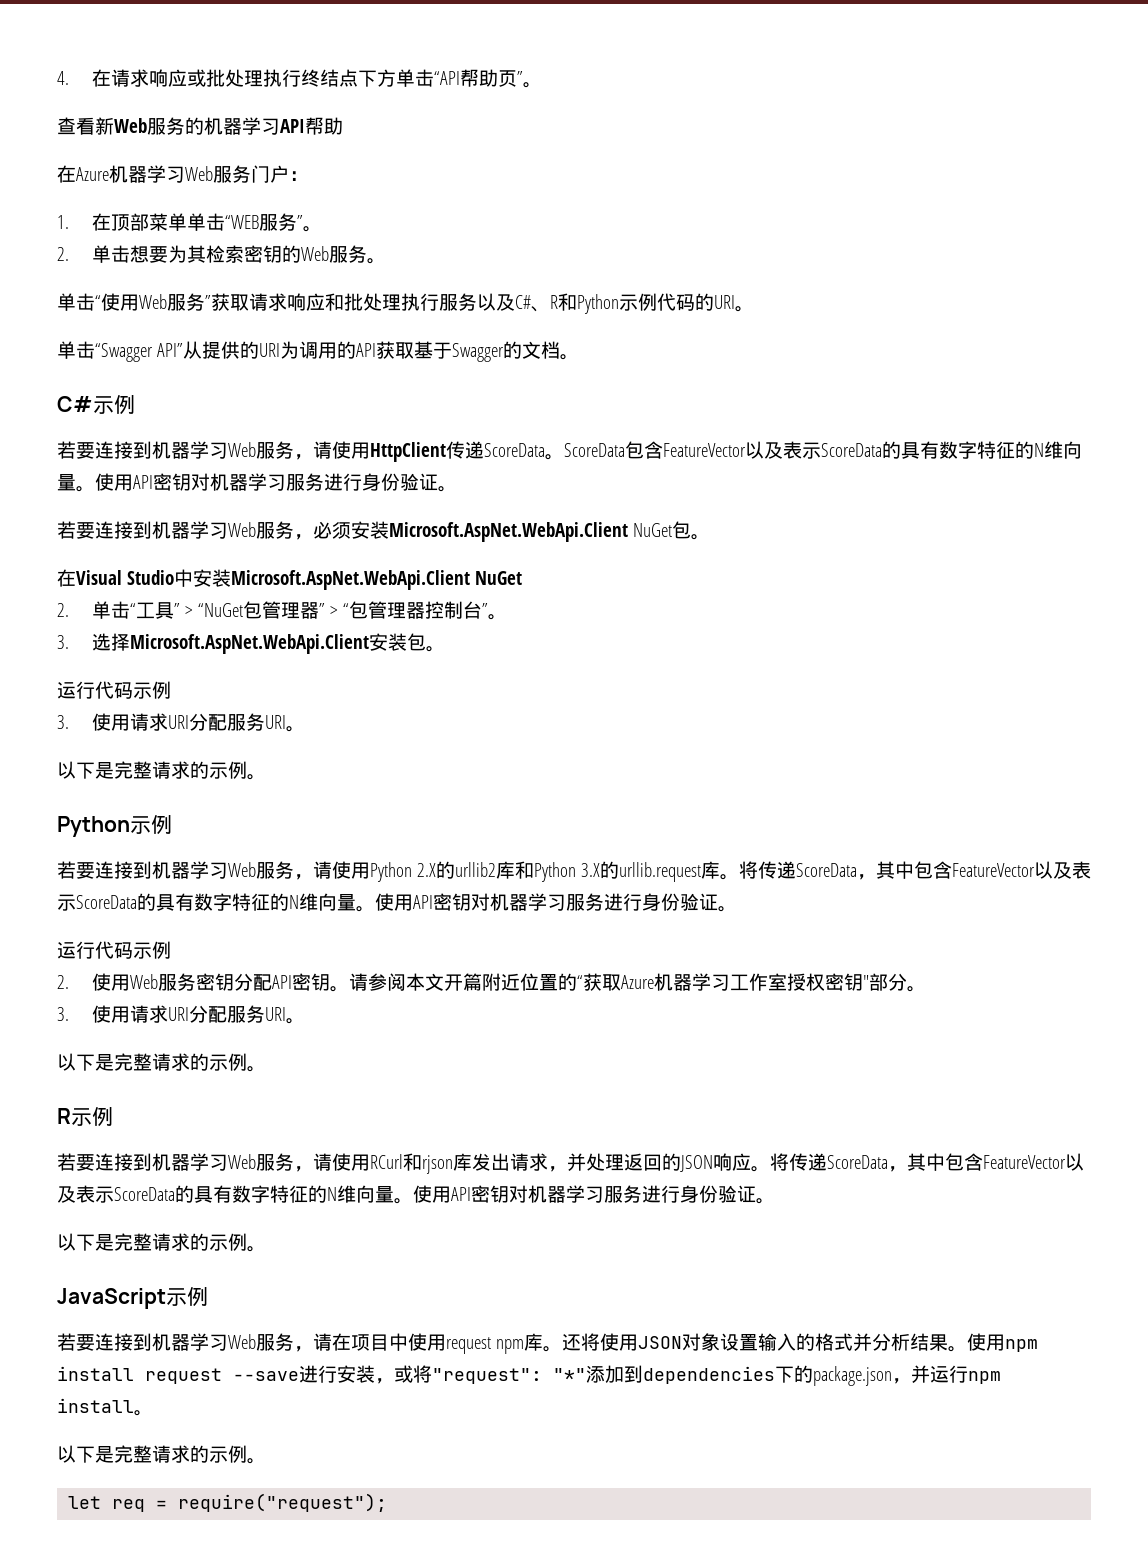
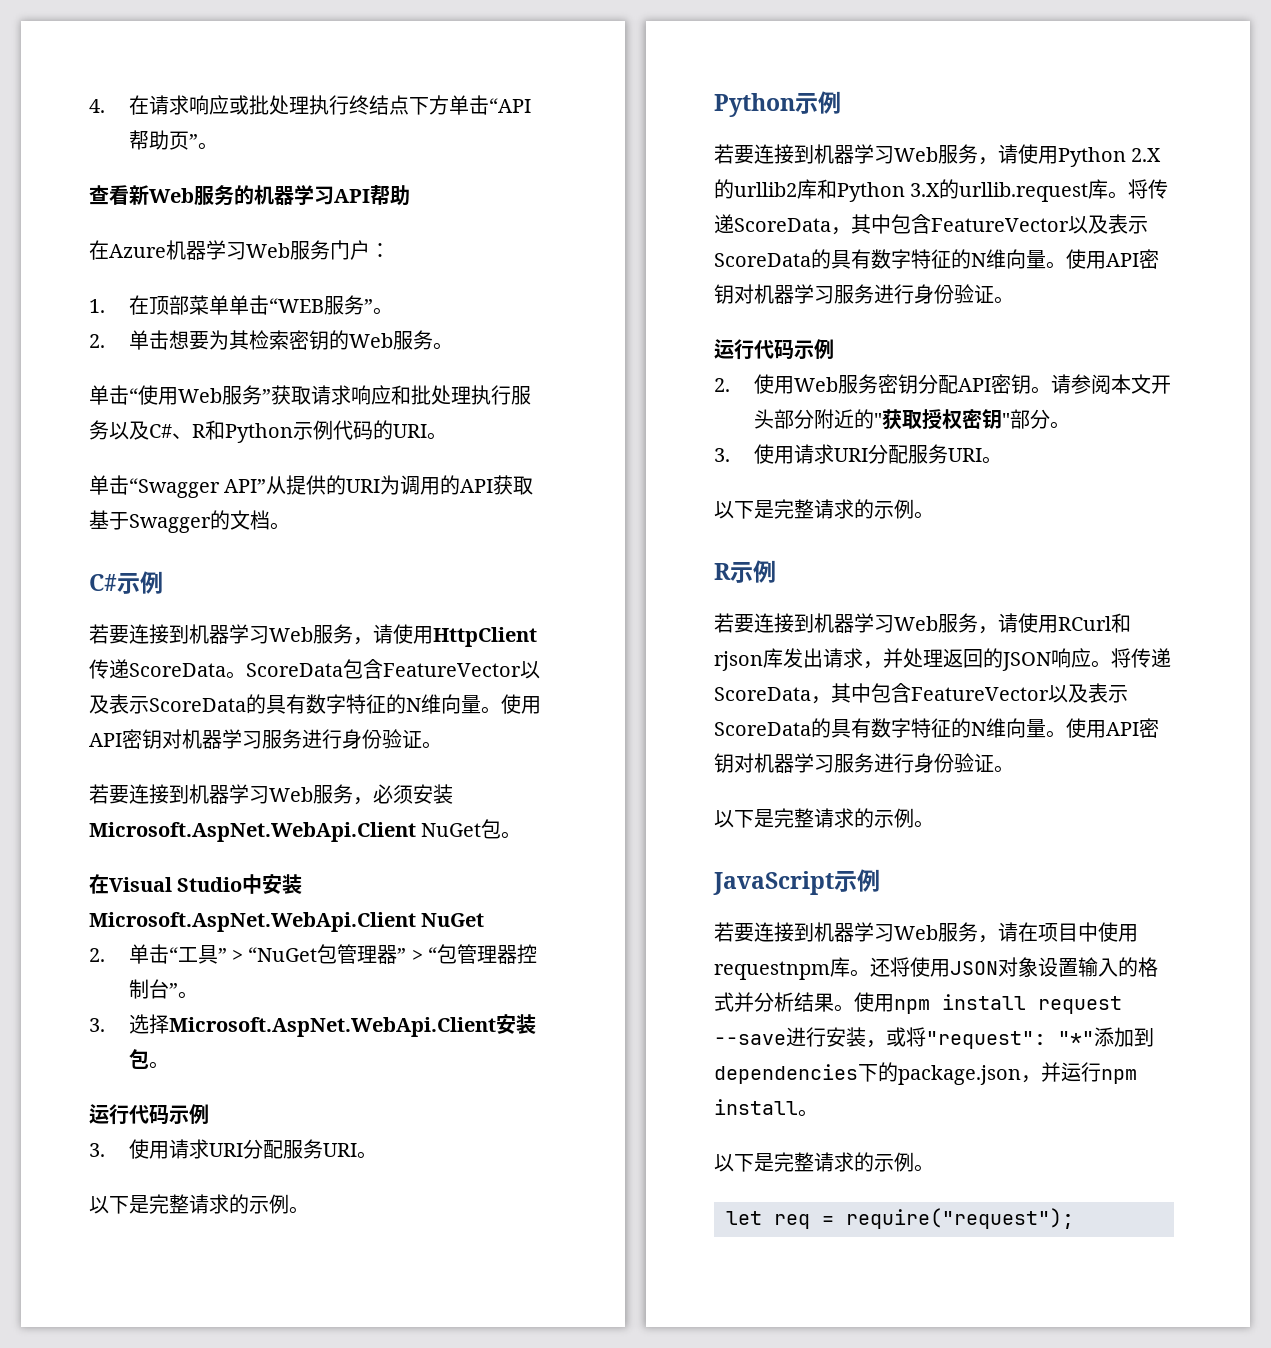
- 请参阅本文开篇附近位置的“获取Azure机器学习工作室授权密钥"部分。
+ 请参阅本文开头部分附近的"获取授权密钥"部分。
- 若要连接到机器学习Web服务，请在项目中使用request npm库。
+ 若要连接到机器学习Web服务，请在项目中使用requestnpm库。

